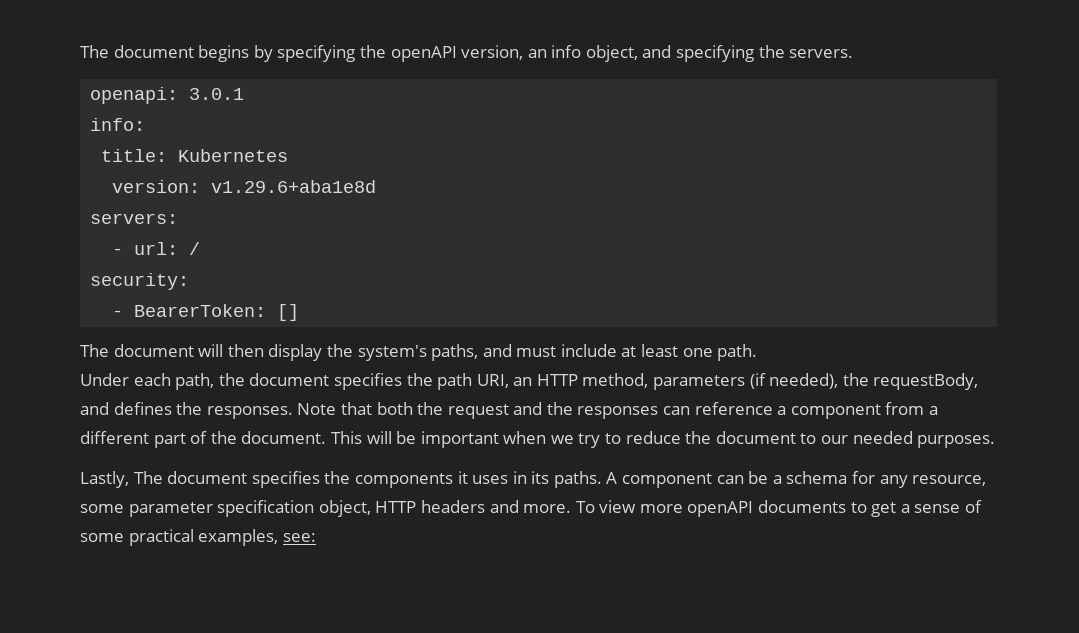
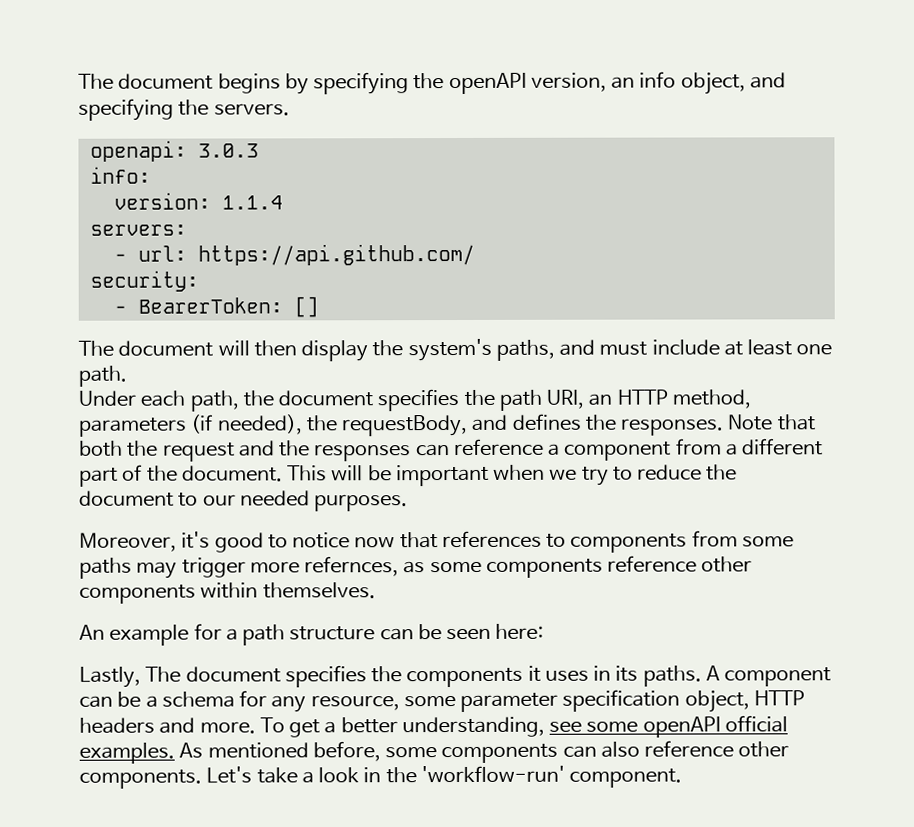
- openapi: 3.0.1
+ openapi: 3.0.3
- title: Kubernetes
- version: v1.29.6+aba1e8d
+ version: 1.1.4
- - url: /
+ - url: https://api.github.com/
+ Moreover, it's good to notice now that references to components from some paths may trigger more refernces, as some components reference other components within themselves.
+ An example for a path structure can be seen here:
- To view more openAPI documents to get a sense of some practical examples, see:
+ To get a better understanding, see some openAPI official examples. As mentioned before, some components can also reference other components. Let's take a look in the 'workflow-run' component.

